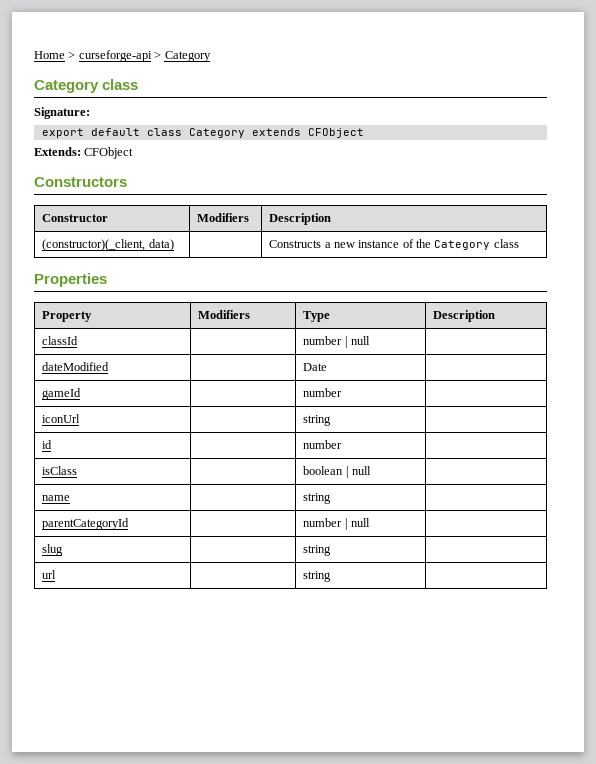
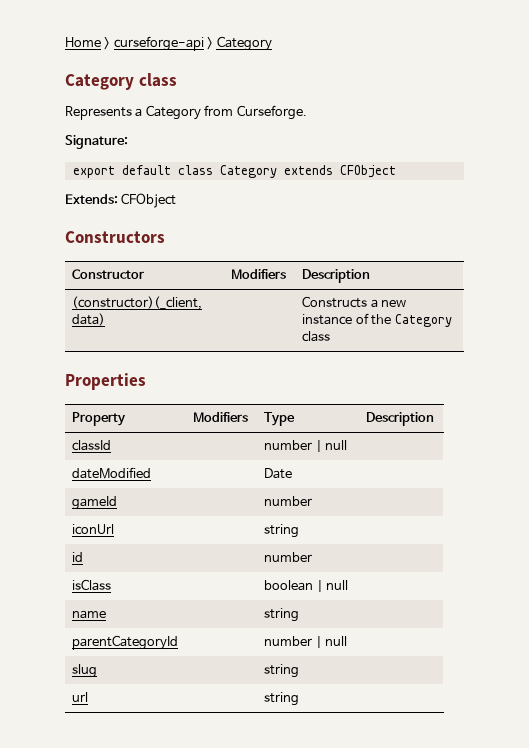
+ Represents a Category from Curseforge.

